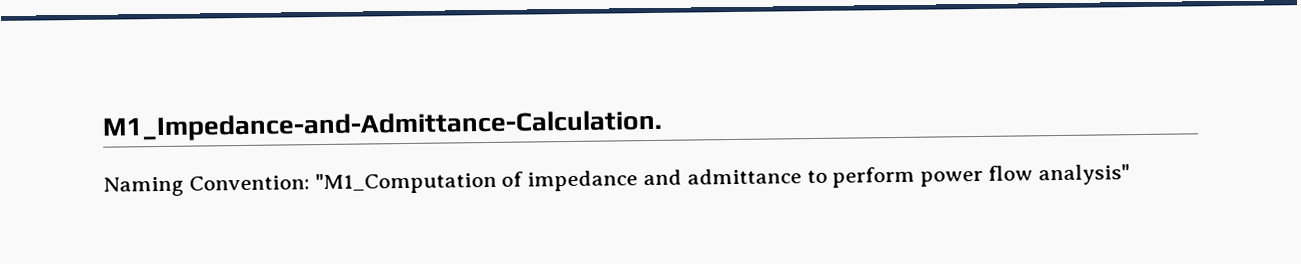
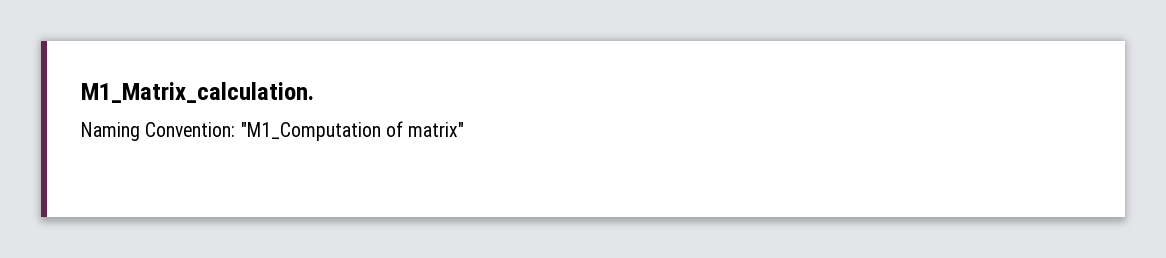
- M1_Impedance-and-Admittance-Calculation.
+ M1_Matrix_calculation.
- Naming Convention: "M1_Computation of impedance and admittance to perform power flow analysis"
+ Naming Convention: "M1_Computation of matrix"

